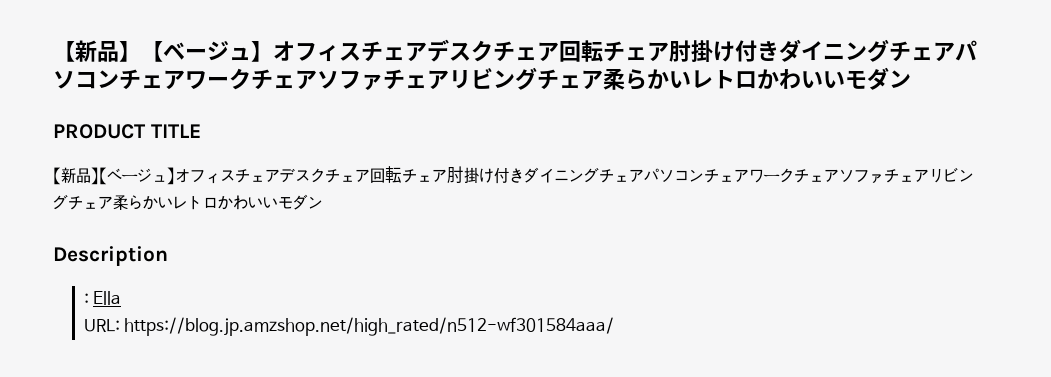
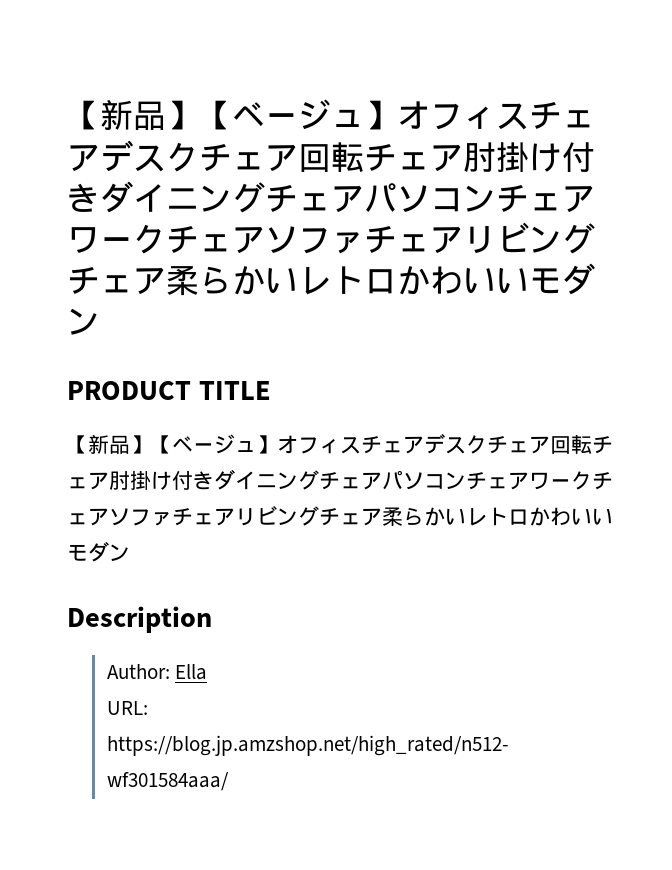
- : Ella
+ Author: Ella

